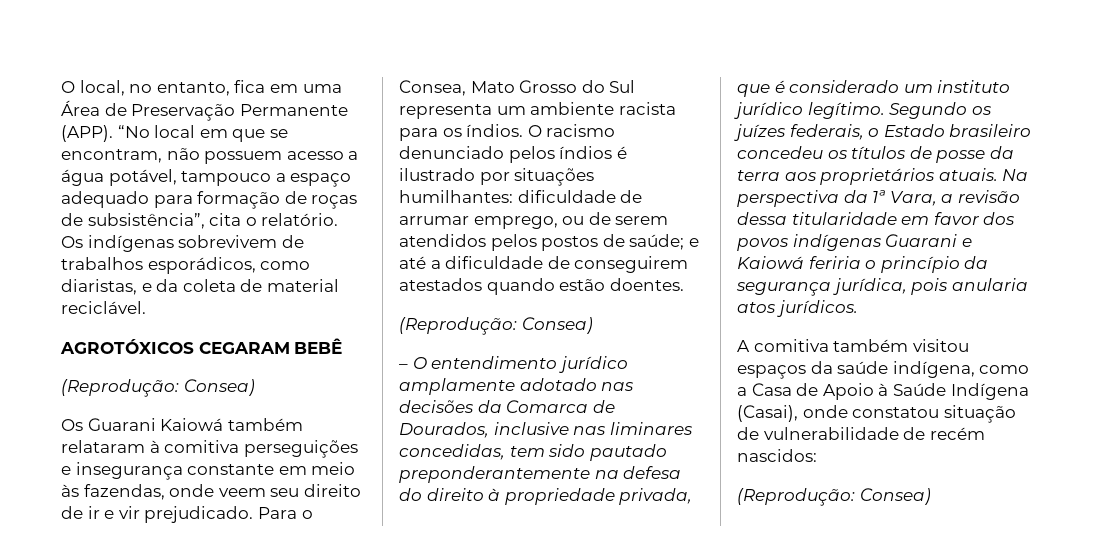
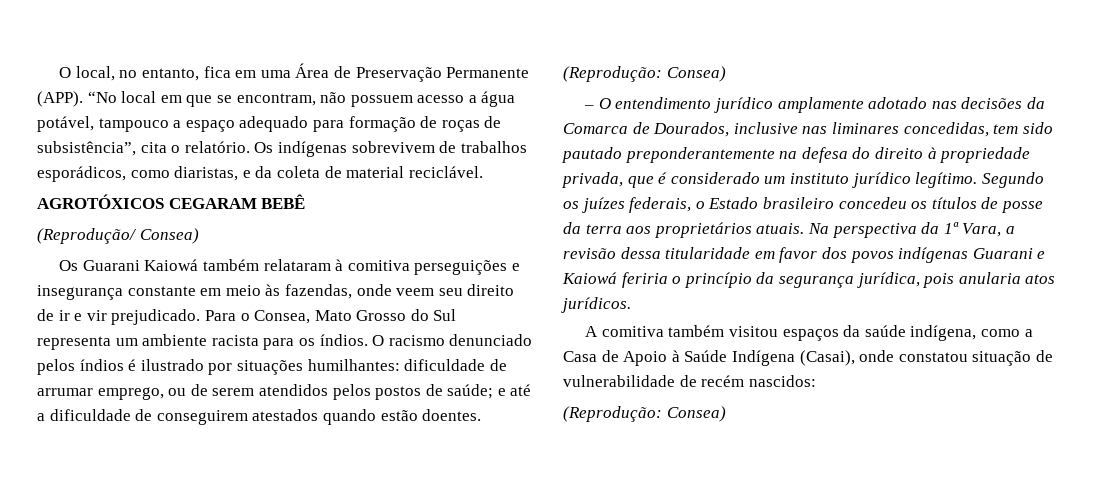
  AGROTÓXICOS CEGARAM BEBÊ
- (Reprodução: Consea)
+ (Reprodução/ Consea)

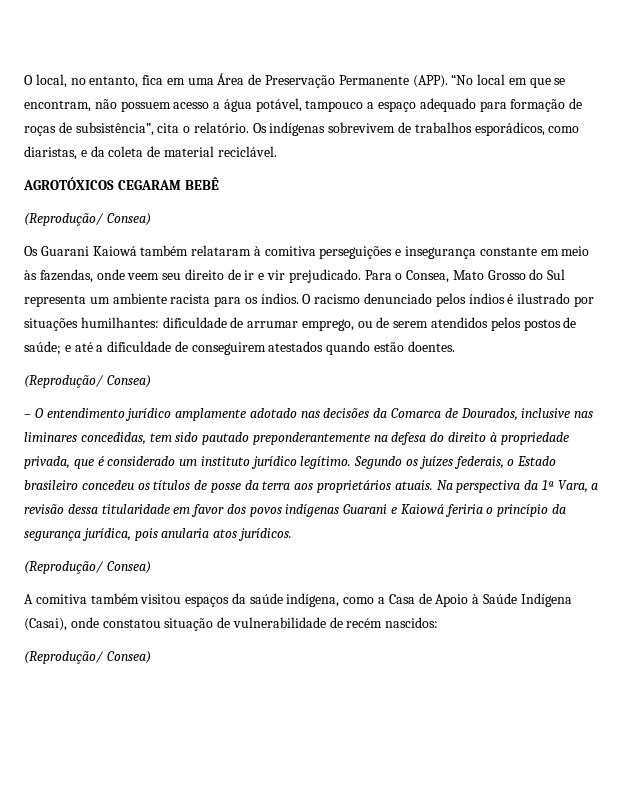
  O racismo denunciado pelos índios é ilustrado por situações humilhantes: dificuldade de arrumar emprego, ou de serem atendidos pelos postos de saúde; e até a dificuldade de conseguirem atestados quando estão doentes.
- (Reprodução: Consea)
+ (Reprodução/ Consea)
  Na perspectiva da 1ª Vara, a revisão dessa titularidade em favor dos povos indígenas Guarani e Kaiowá feriria o princípio da segurança jurídica, pois anularia atos jurídicos.
+ (Reprodução/ Consea)
  A comitiva também visitou espaços da saúde indígena, como a Casa de Apoio à Saúde Indígena (Casai), onde constatou situação de vulnerabilidade de recém nascidos:
- (Reprodução: Consea)
+ (Reprodução/ Consea)

